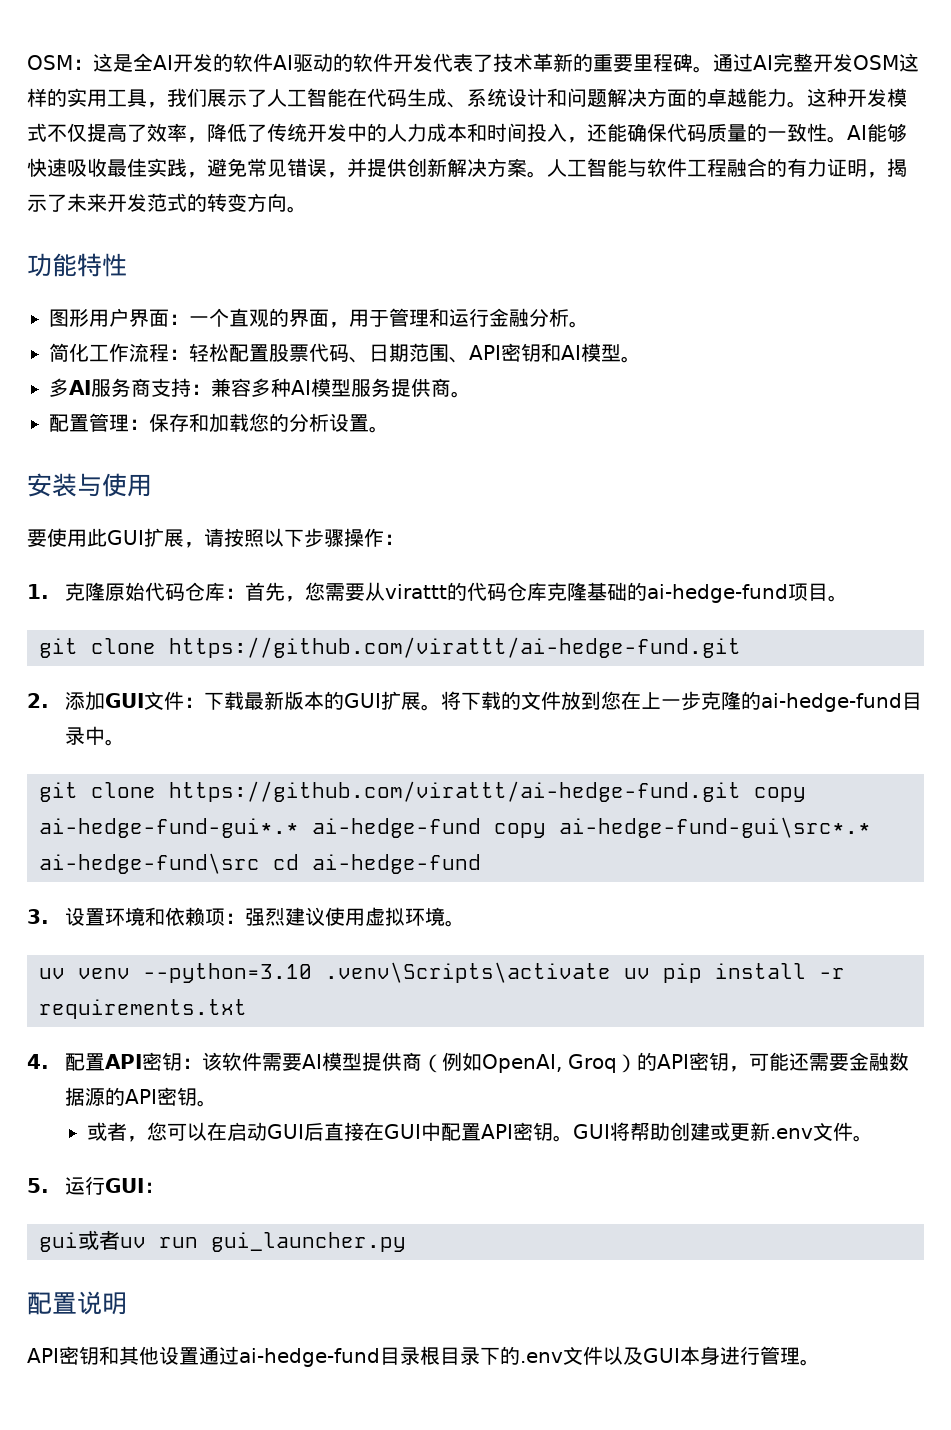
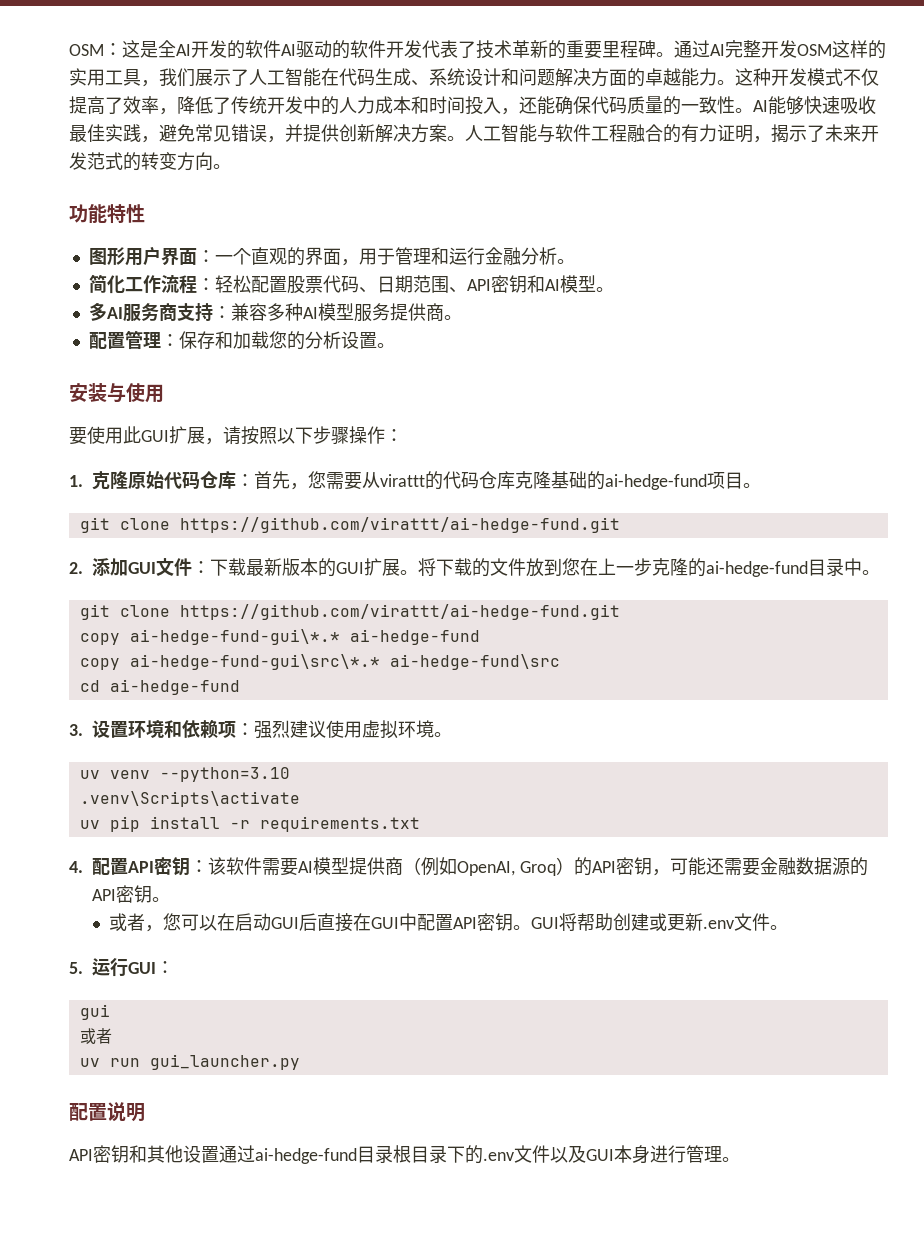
  将下载的文件放到您在上一步克隆的ai-hedge-fund目录中。
- git clone https://github.com/virattt/ai-hedge-fund.git copy ai-hedge-fund-gui*.* ai-hedge-fund copy ai-hedge-fund-gui\src*.* ai-hedge-fund\src cd ai-hedge-fund
+ git clone https://github.com/virattt/ai-hedge-fund.git
+ copy ai-hedge-fund-gui\*.* ai-hedge-fund
+ copy ai-hedge-fund-gui\src\*.* ai-hedge-fund\src
+ cd ai-hedge-fund
- uv venv --python=3.10 .venv\Scripts\activate uv pip install -r requirements.txt
+ uv venv --python=3.10
+ .venv\Scripts\activate
+ uv pip install -r requirements.txt
- gui或者uv run gui_launcher.py
+ gui
+ 或者
+ uv run gui_launcher.py

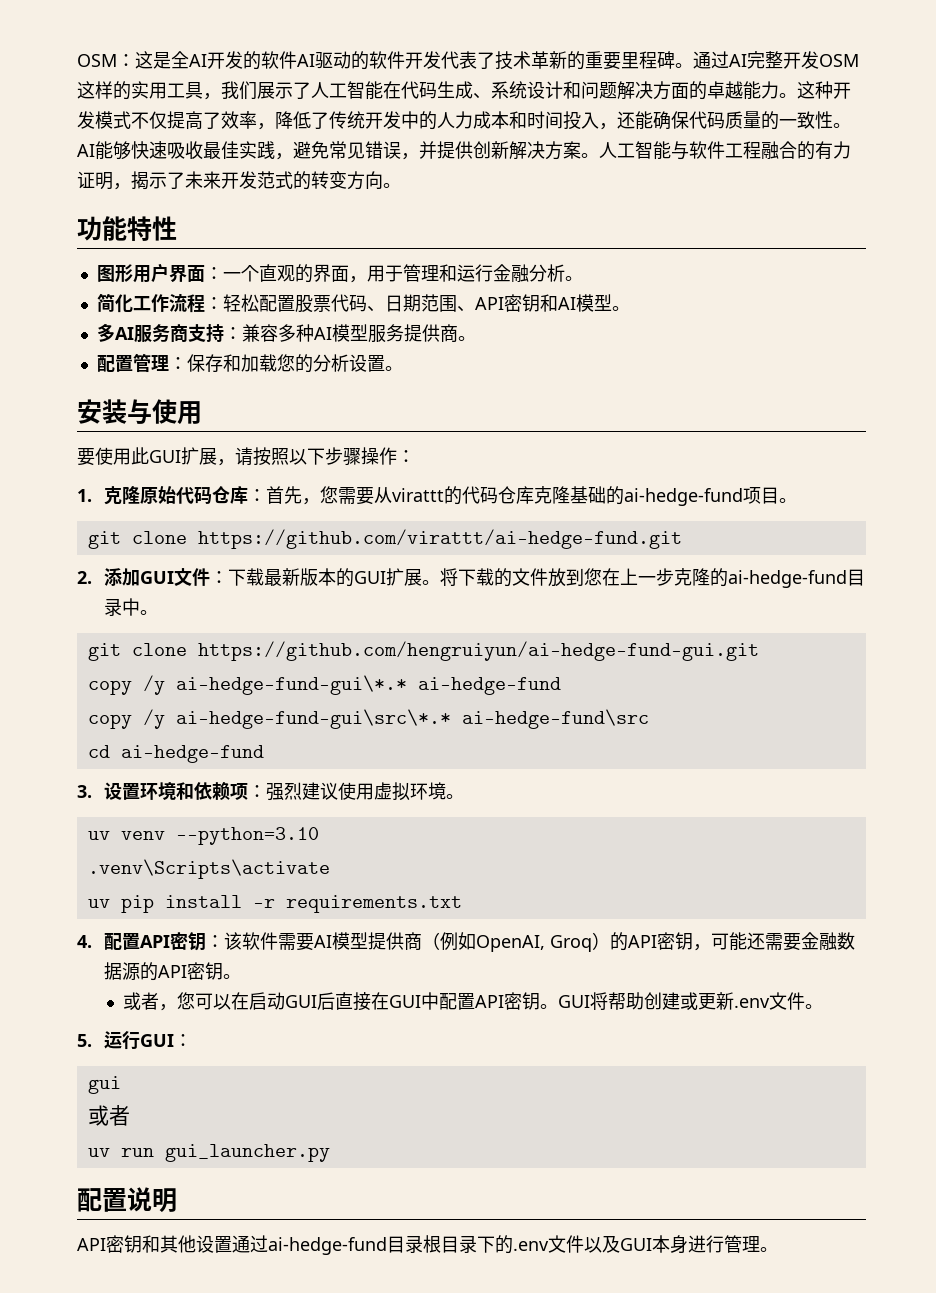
  将下载的文件放到您在上一步克隆的ai-hedge-fund目录中。
- git clone https://github.com/virattt/ai-hedge-fund.git
- copy ai-hedge-fund-gui\*.* ai-hedge-fund
+ git clone https://github.com/hengruiyun/ai-hedge-fund-gui.git
+ copy /y ai-hedge-fund-gui\*.* ai-hedge-fund
- copy ai-hedge-fund-gui\src\*.* ai-hedge-fund\src
+ copy /y ai-hedge-fund-gui\src\*.* ai-hedge-fund\src

